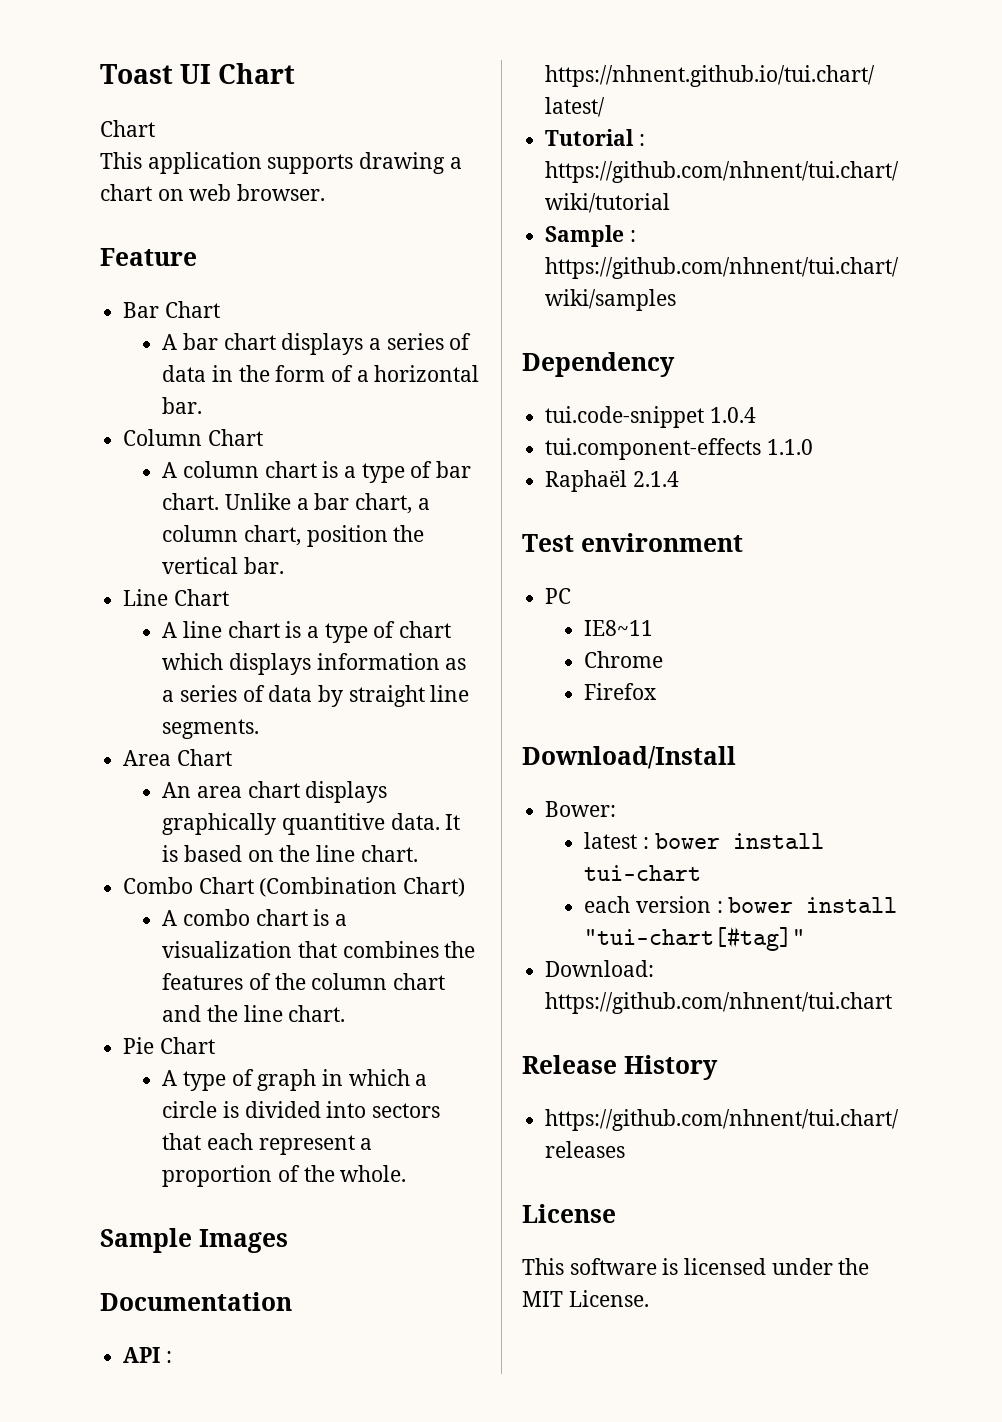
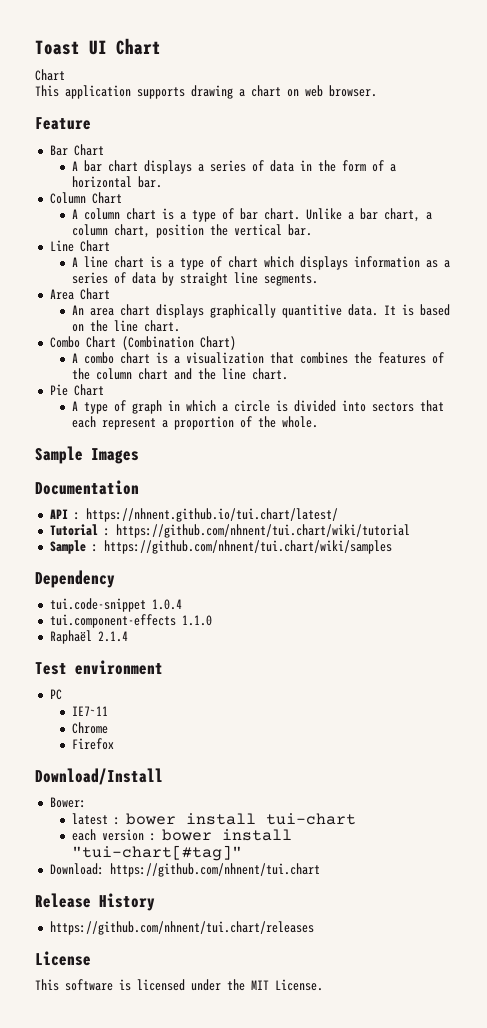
- IE8~11
+ IE7~11

